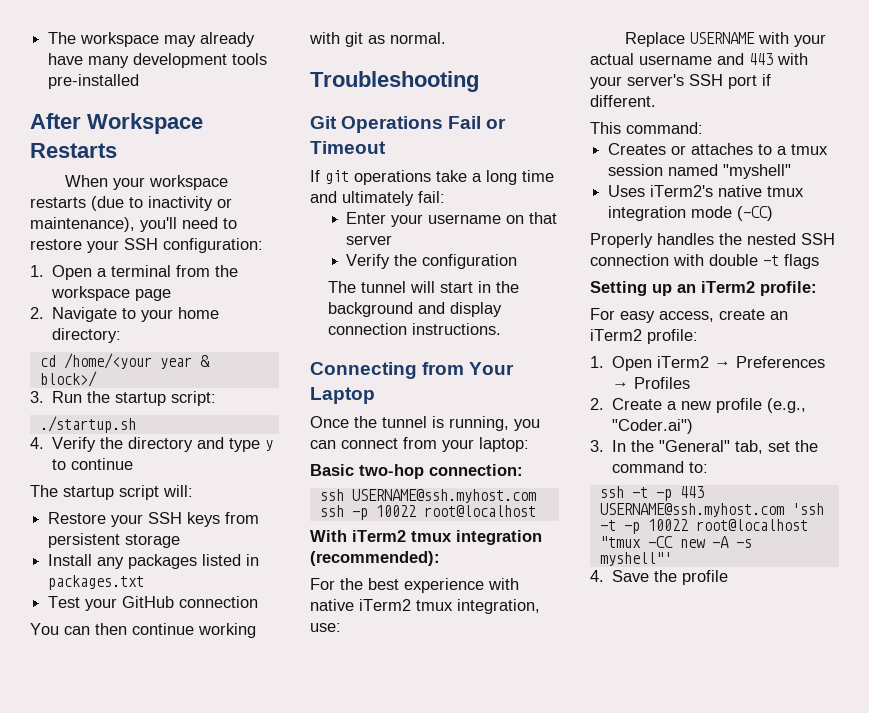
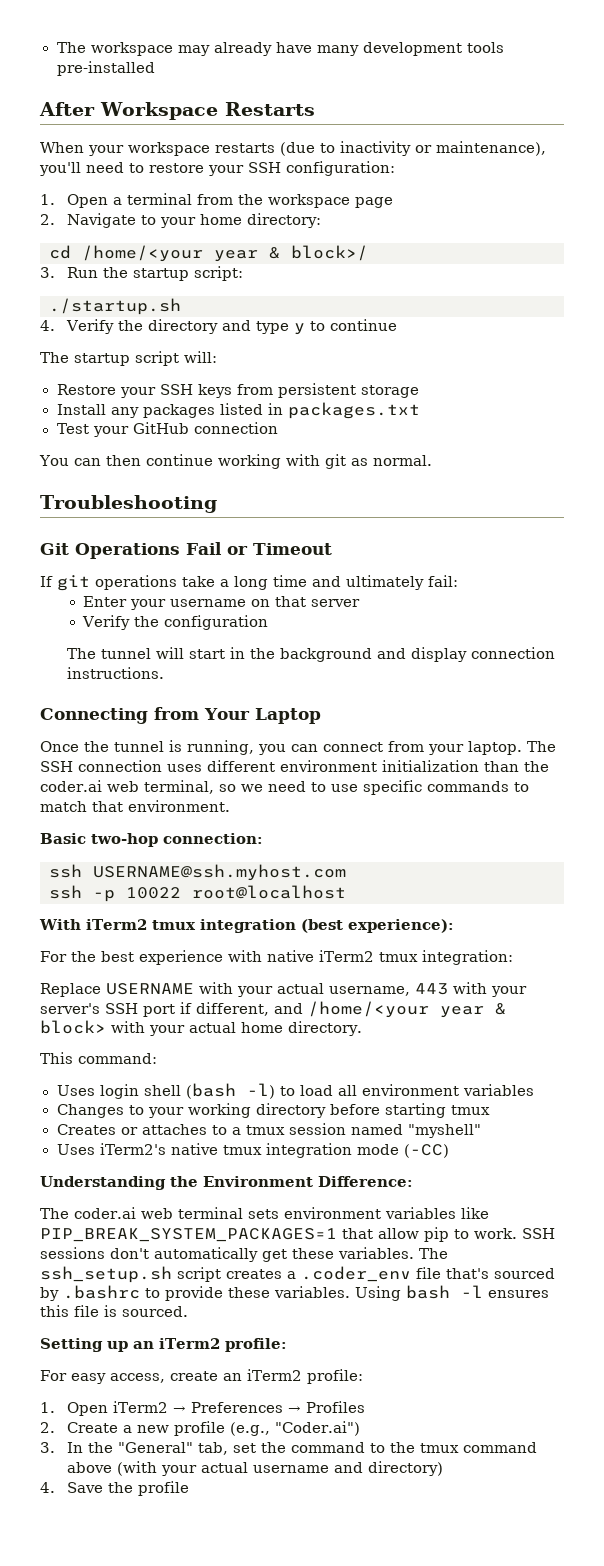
- Once the tunnel is running, you can connect from your laptop:
+ Once the tunnel is running, you can connect from your laptop. The SSH connection uses different environment initialization than the coder.ai web terminal, so we need to use specific commands to match that environment.
- With iTerm2 tmux integration (recommended):
+ With iTerm2 tmux integration (best experience):
- For the best experience with native iTerm2 tmux integration, use:
+ For the best experience with native iTerm2 tmux integration:
- Replace USERNAME with your actual username and 443 with your server's SSH port if different.
+ Replace USERNAME with your actual username, 443 with your server's SSH port if different, and /home/<your year & block> with your actual home directory.
  This command:
+ Uses login shell (bash -l) to load all environment variables
+ Changes to your working directory before starting tmux
- Properly handles the nested SSH connection with double -t flags
+ Understanding the Environment Difference:
+ The coder.ai web terminal sets environment variables like PIP_BREAK_SYSTEM_PACKAGES=1 that allow pip to work. SSH sessions don't automatically get these variables. The ssh_setup.sh script creates a .coder_env file that's sourced by .bashrc to provide these variables. Using bash -l ensures this file is sourced.
- 3. In the "General" tab, set the command to:
- ssh -t -p 443 USERNAME@ssh.myhost.com 'ssh -t -p 10022 root@localhost "tmux -CC new -A -s myshell"'
+ 3. In the "General" tab, set the command to the tmux command above (with your actual username and directory)

